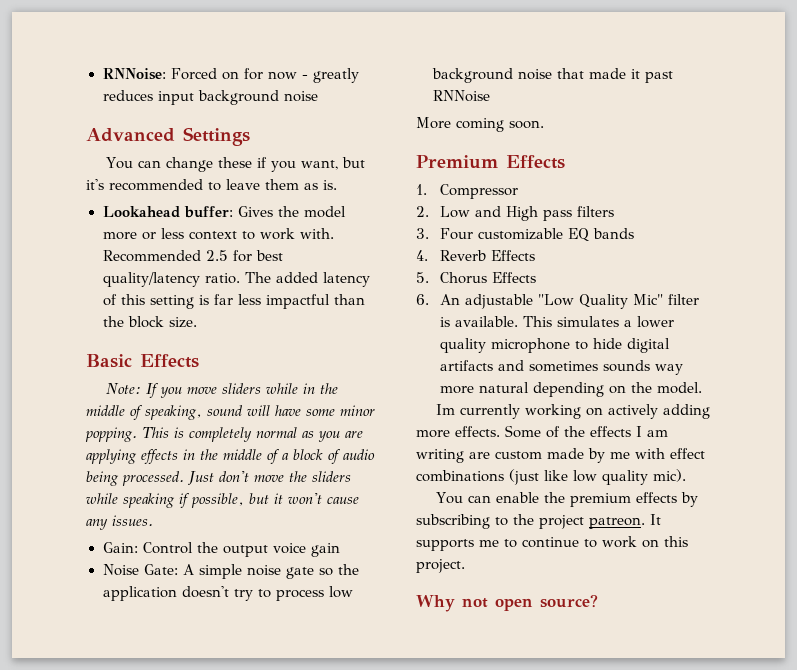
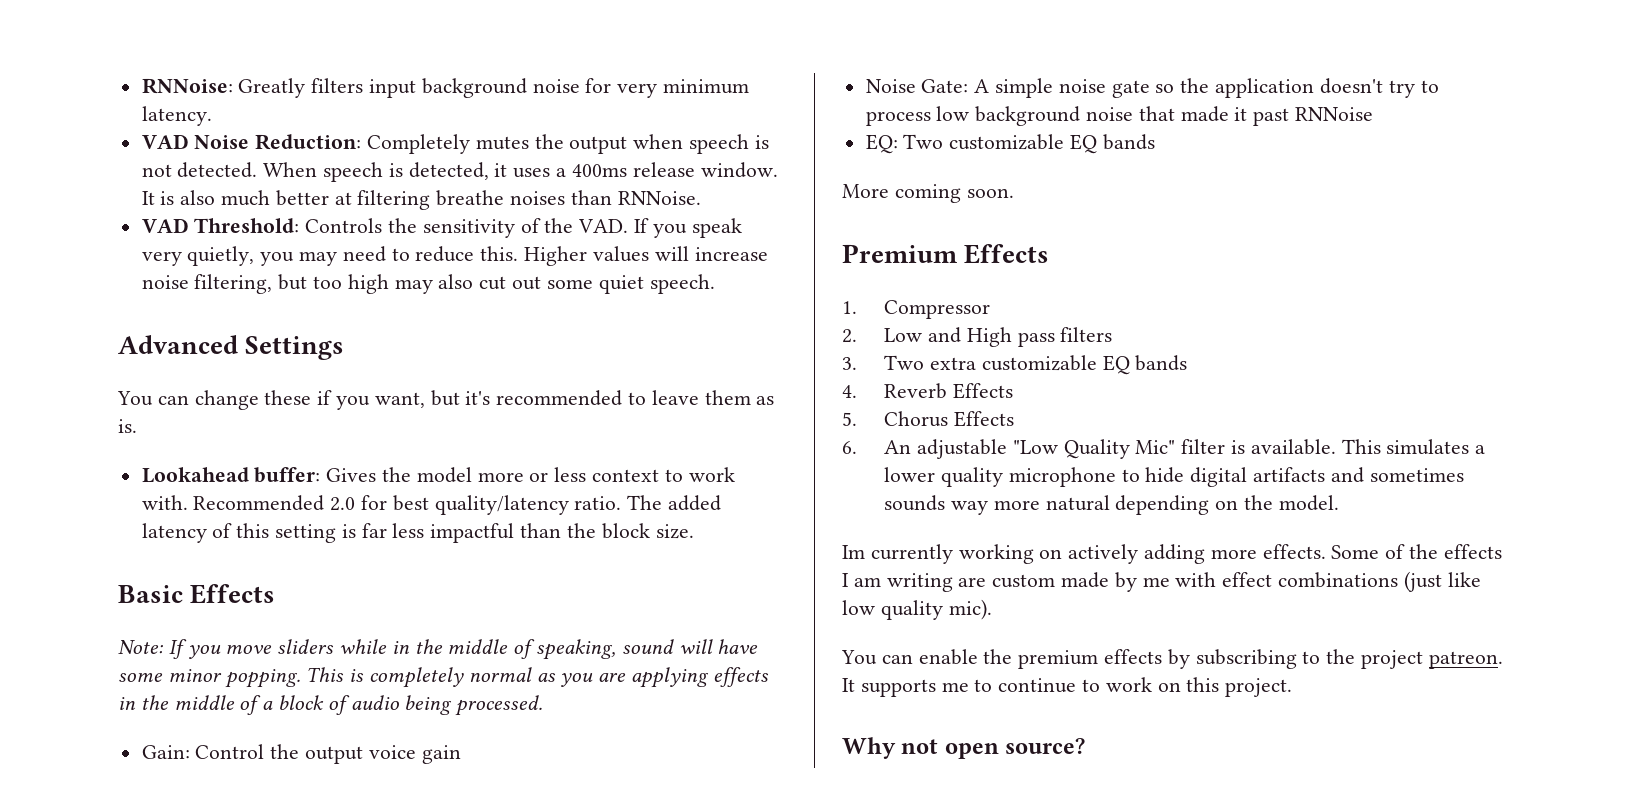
- RNNoise: Forced on for now - greatly reduces input background noise
+ RNNoise: Greatly filters input background noise for very minimum latency.
+ VAD Noise Reduction: Completely mutes the output when speech is not detected. When speech is detected, it uses a 400ms release window. It is also much better at filtering breathe noises than RNNoise.
+ VAD Threshold: Controls the sensitivity of the VAD. If you speak very quietly, you may need to reduce this. Higher values will increase noise filtering, but too high may also cut out some quiet speech.
- Recommended 2.5 for best quality/latency ratio.
+ Recommended 2.0 for best quality/latency ratio.
- Just don't move the sliders while speaking if possible, but it won't cause any issues.
+ EQ: Two customizable EQ bands
- 3. Four customizable EQ bands
+ 3. Two extra customizable EQ bands

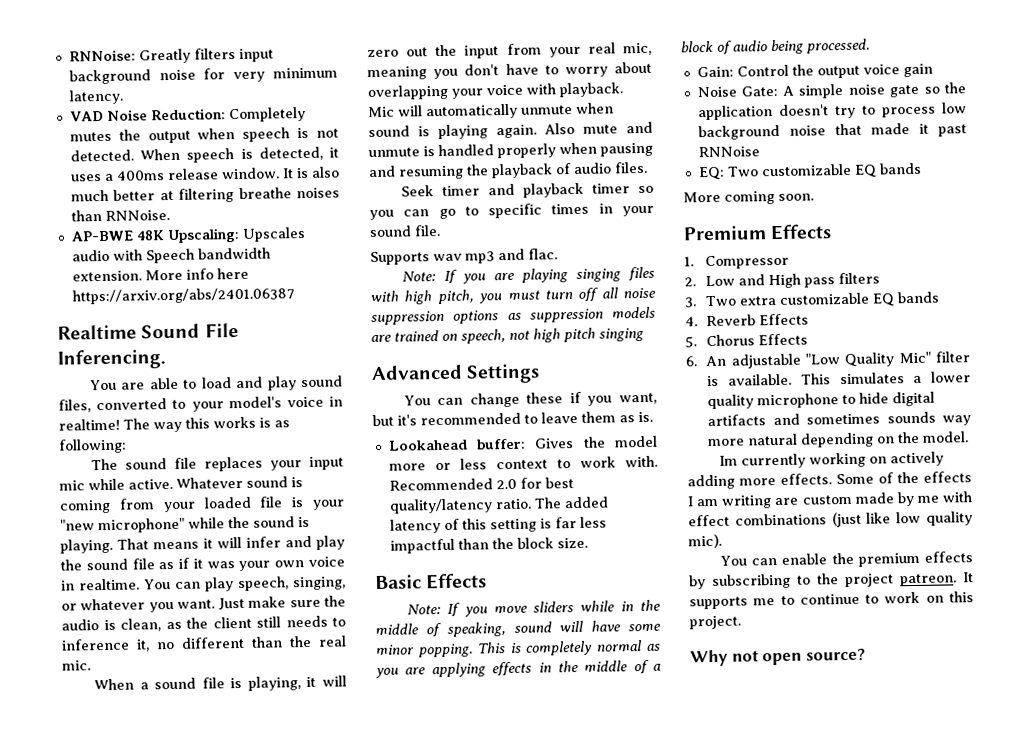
- VAD Threshold: Controls the sensitivity of the VAD. If you speak very quietly, you may need to reduce this. Higher values will increase noise filtering, but too high may also cut out some quiet speech.
+ AP-BWE 48K Upscaling: Upscales audio with Speech bandwidth extension. More info here https://arxiv.org/abs/2401.06387
+ Realtime Sound File Inferencing.
+ You are able to load and play sound files, converted to your model's voice in realtime! The way this works is as following:
+ The sound file replaces your input mic while active. Whatever sound is coming from your loaded file is your "new microphone" while the sound is playing. That means it will infer and play the sound file as if it was your own voice in realtime. You can play speech, singing, or whatever you want. Just make sure the audio is clean, as the client still needs to inference it, no different than the real mic.
+ When a sound file is playing, it will zero out the input from your real mic, meaning you don't have to worry about overlapping your voice with playback. Mic will automatically unmute when sound is playing again. Also mute and unmute is handled properly when pausing and resuming the playback of audio files.
+ Seek timer and playback timer so you can go to specific times in your sound file.
+ Supports wav mp3 and flac.
+ Note: If you are playing singing files with high pitch, you must turn off all noise suppression options as suppression models are trained on speech, not high pitch singing

